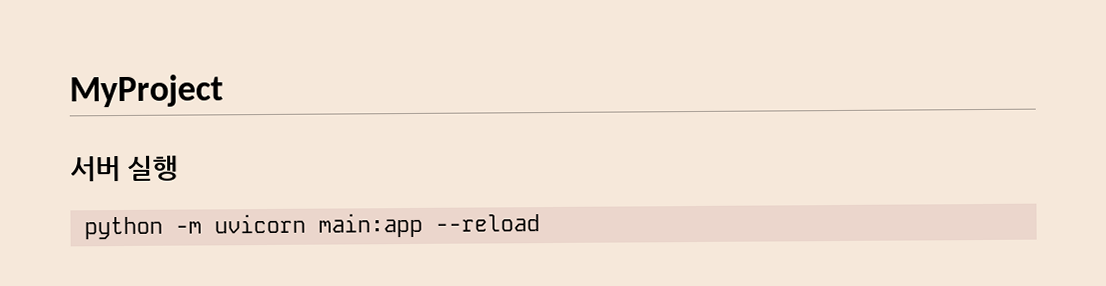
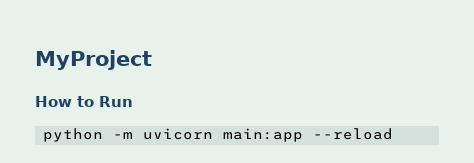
- 서버 실행
+ How to Run

